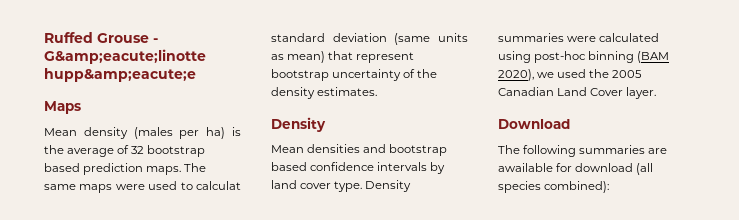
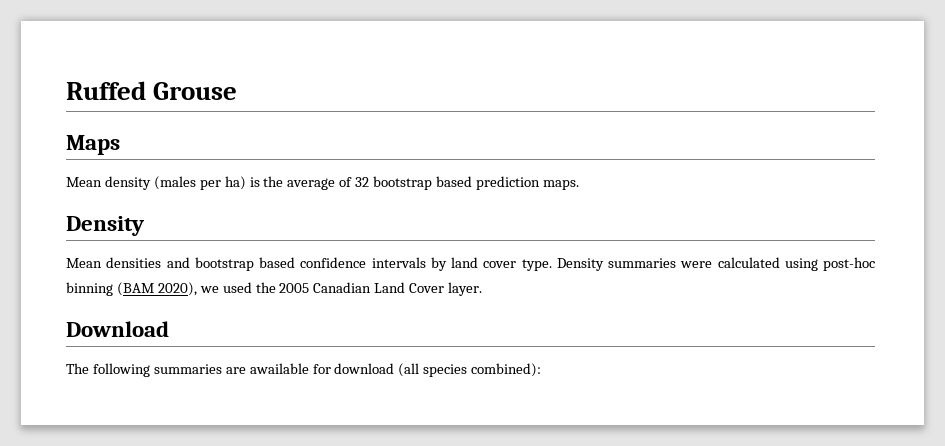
- Ruffed Grouse - G&amp;eacute;linotte hupp&amp;eacute;e
+ Ruffed Grouse
- The same maps were used to calculat standard deviation (same units as mean) that represent bootstrap uncertainty of the density estimates.

